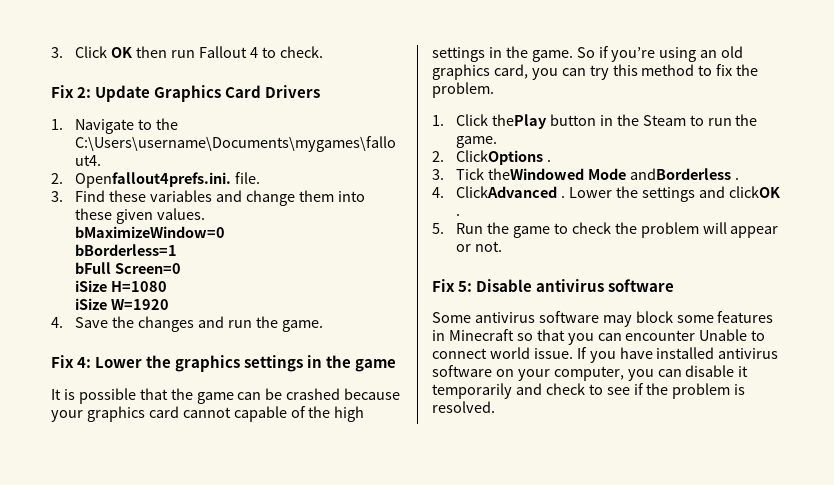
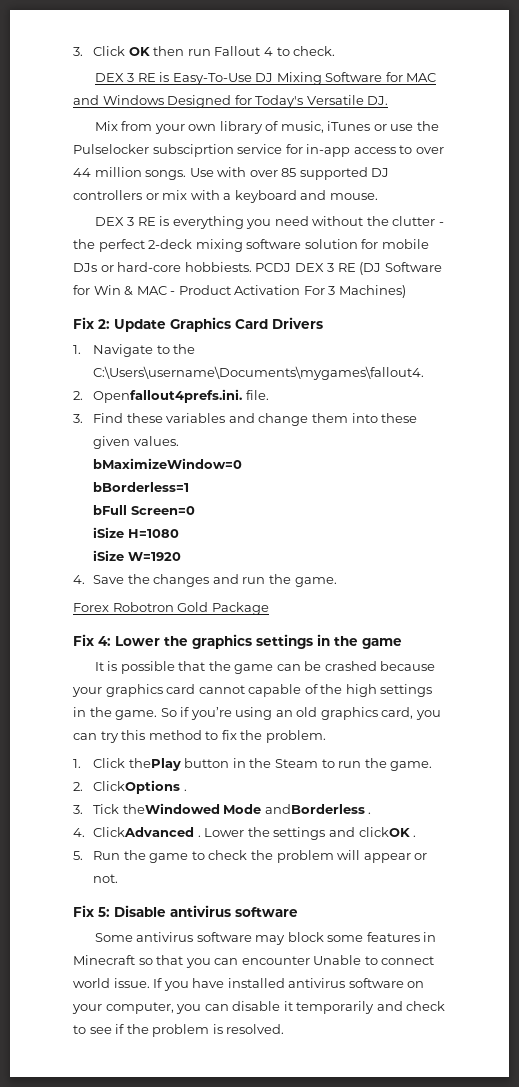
+ DEX 3 RE is Easy-To-Use DJ Mixing Software for MAC and Windows Designed for Today's Versatile DJ.
+ Mix from your own library of music, iTunes or use the Pulselocker subsciprtion service for in-app access to over 44 million songs. Use with over 85 supported DJ controllers or mix with a keyboard and mouse.
+ DEX 3 RE is everything you need without the clutter - the perfect 2-deck mixing software solution for mobile DJs or hard-core hobbiests. PCDJ DEX 3 RE (DJ Software for Win & MAC - Product Activation For 3 Machines)
+ Forex Robotron Gold Package

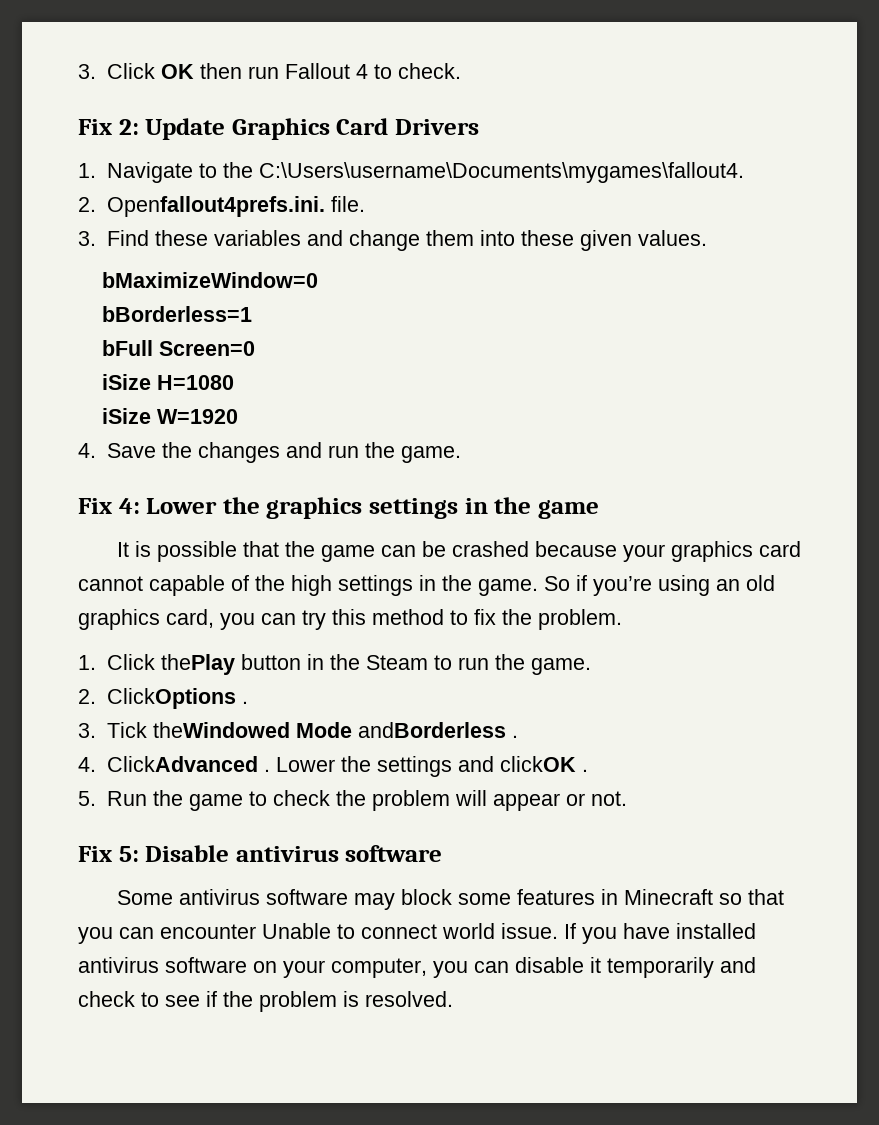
- DEX 3 RE is Easy-To-Use DJ Mixing Software for MAC and Windows Designed for Today's Versatile DJ.
- Mix from your own library of music, iTunes or use the Pulselocker subsciprtion service for in-app access to over 44 million songs. Use with over 85 supported DJ controllers or mix with a keyboard and mouse.
- DEX 3 RE is everything you need without the clutter - the perfect 2-deck mixing software solution for mobile DJs or hard-core hobbiests. PCDJ DEX 3 RE (DJ Software for Win & MAC - Product Activation For 3 Machines)
- Forex Robotron Gold Package

